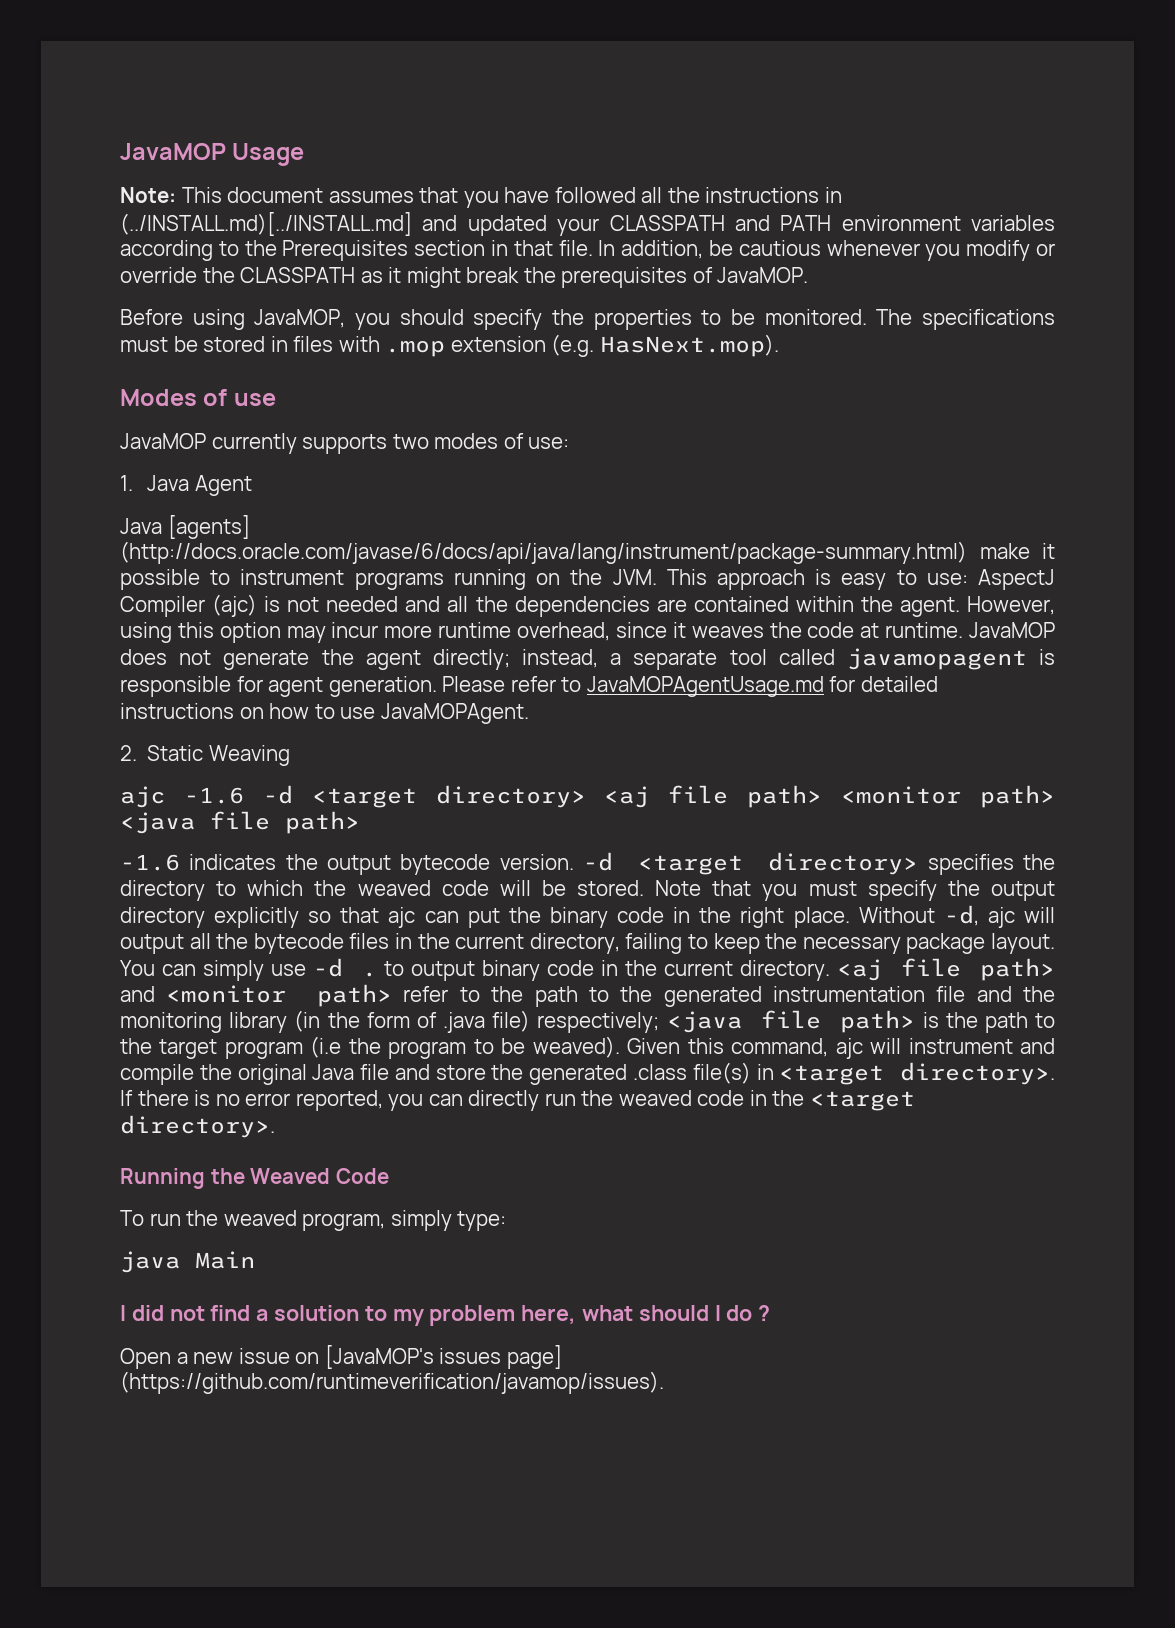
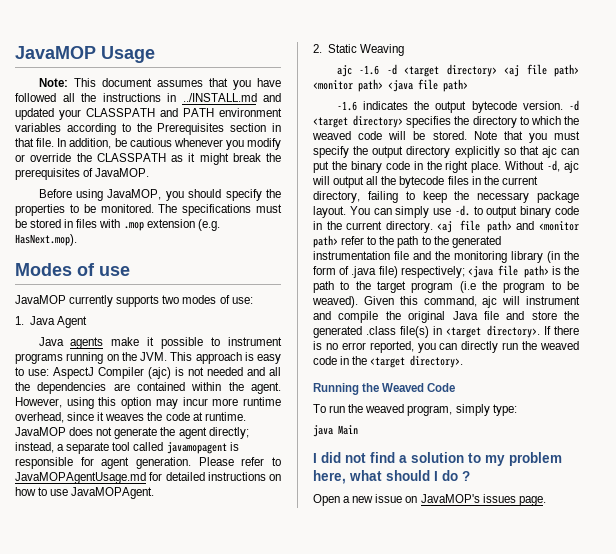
- Note: This document assumes that you have followed all the instructions in (../INSTALL.md)[../INSTALL.md] and updated your CLASSPATH and PATH environment variables according to the Prerequisites section in that file.
+ Note: This document assumes that you have followed all the instructions in ../INSTALL.md and updated your CLASSPATH and PATH environment variables according to the Prerequisites section in that file.
- Java [agents] (http://docs.oracle.com/javase/6/docs/api/java/lang/instrument/package-summary.html) make it possible to instrument programs running on the JVM. This approach is easy to use: AspectJ Compiler (ajc) is not needed and all the dependencies are contained within the agent.
+ Java agents make it possible to instrument programs running on the JVM. This approach is easy to use: AspectJ Compiler (ajc) is not needed and all the dependencies are contained within the agent.
- You can simply use -d . to output binary code in the current directory.
+ You can simply use -d. to output binary code in the current directory.
- Open a new issue on [JavaMOP's issues page] (https://github.com/runtimeverification/javamop/issues).
+ Open a new issue on JavaMOP's issues page.

